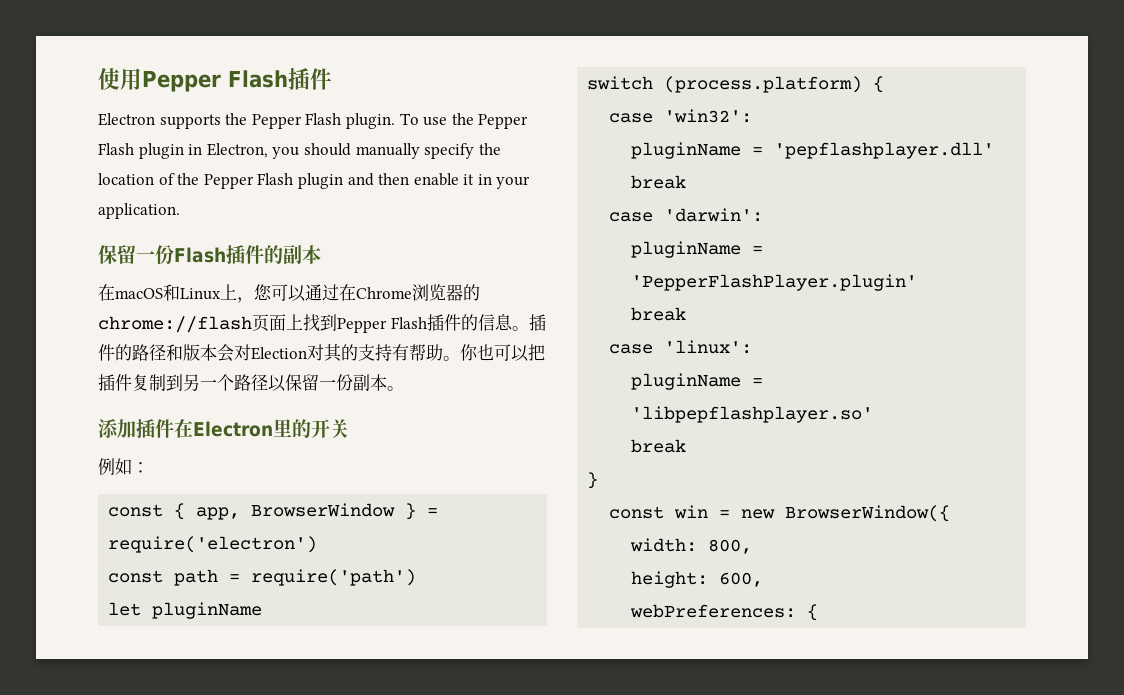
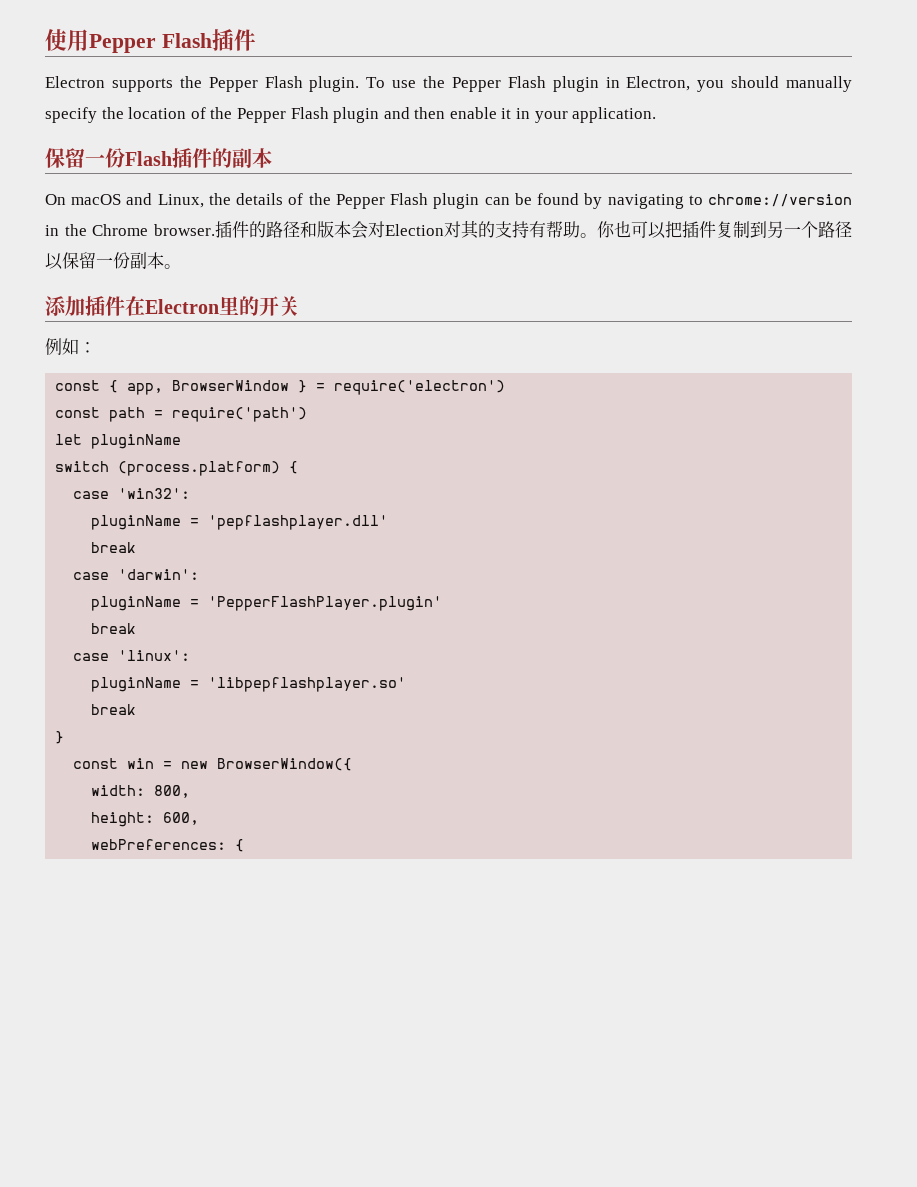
- 在macOS和Linux上，您可以通过在Chrome浏览器的chrome://flash页面上找到Pepper Flash插件的信息。
+ On macOS and Linux, the details of the Pepper Flash plugin can be found by navigating to chrome://version in the Chrome browser.

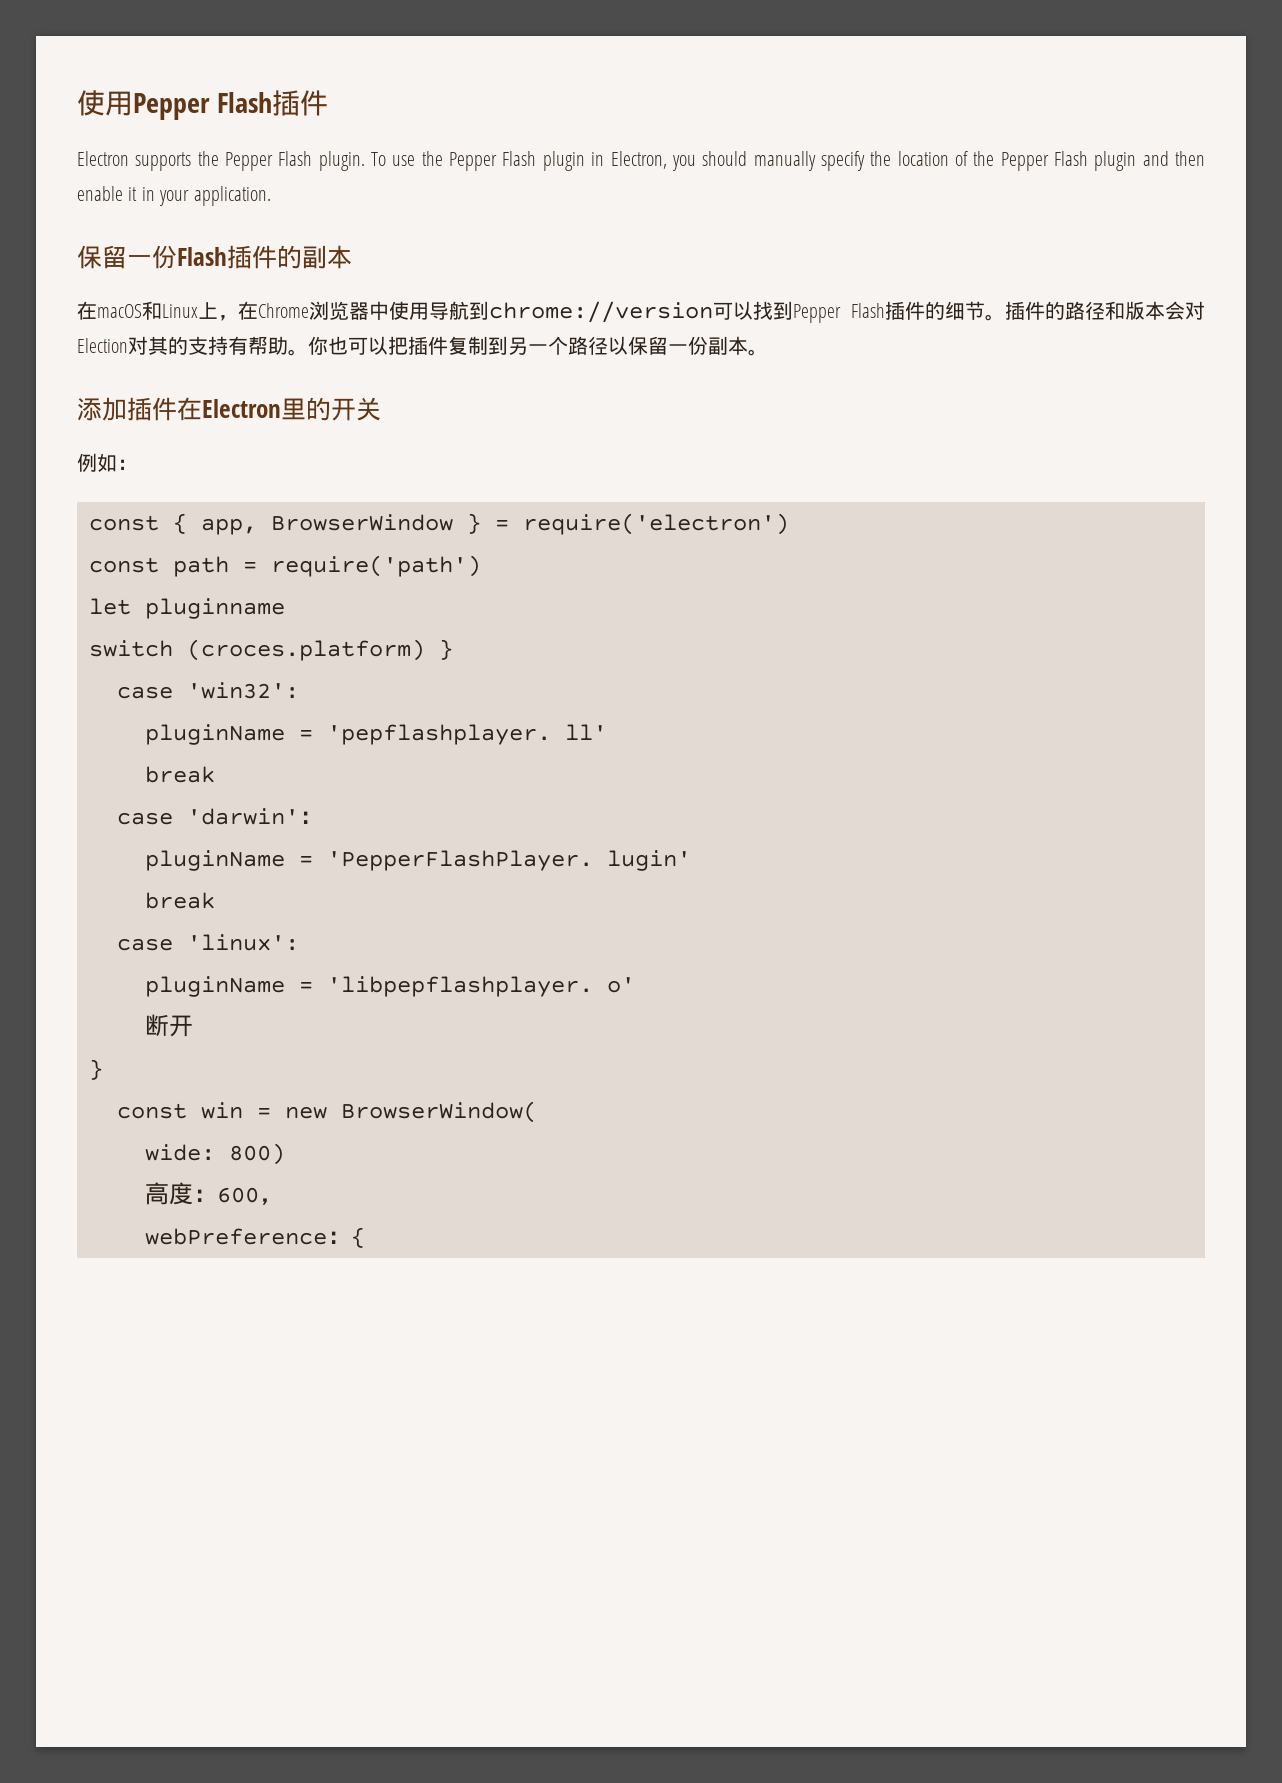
- On macOS and Linux, the details of the Pepper Flash plugin can be found by navigating to chrome://version in the Chrome browser.
+ 在macOS和Linux上，在Chrome浏览器中使用导航到chrome://version可以找到Pepper Flash插件的细节。
- let pluginName
+ let pluginname
- switch (process.platform) {
+ switch (croces.platform) }
- pluginName = 'pepflashplayer.dll'
+ pluginName = 'pepflashplayer. ll'
  break
- case 'darwin':
- pluginName = 'PepperFlashPlayer.plugin'
+ case 'darwin'：
+ pluginName = 'PepperFlashPlayer. lugin'
- pluginName = 'libpepflashplayer.so'
- break
+ pluginName = 'libpepflashplayer. o'
+ 断开
- const win = new BrowserWindow({
- width: 800,
- height: 600,
- webPreferences: {
+ const win = new BrowserWindow(
+ wide: 800)
+ 高度：600，
+ webPreference：{

